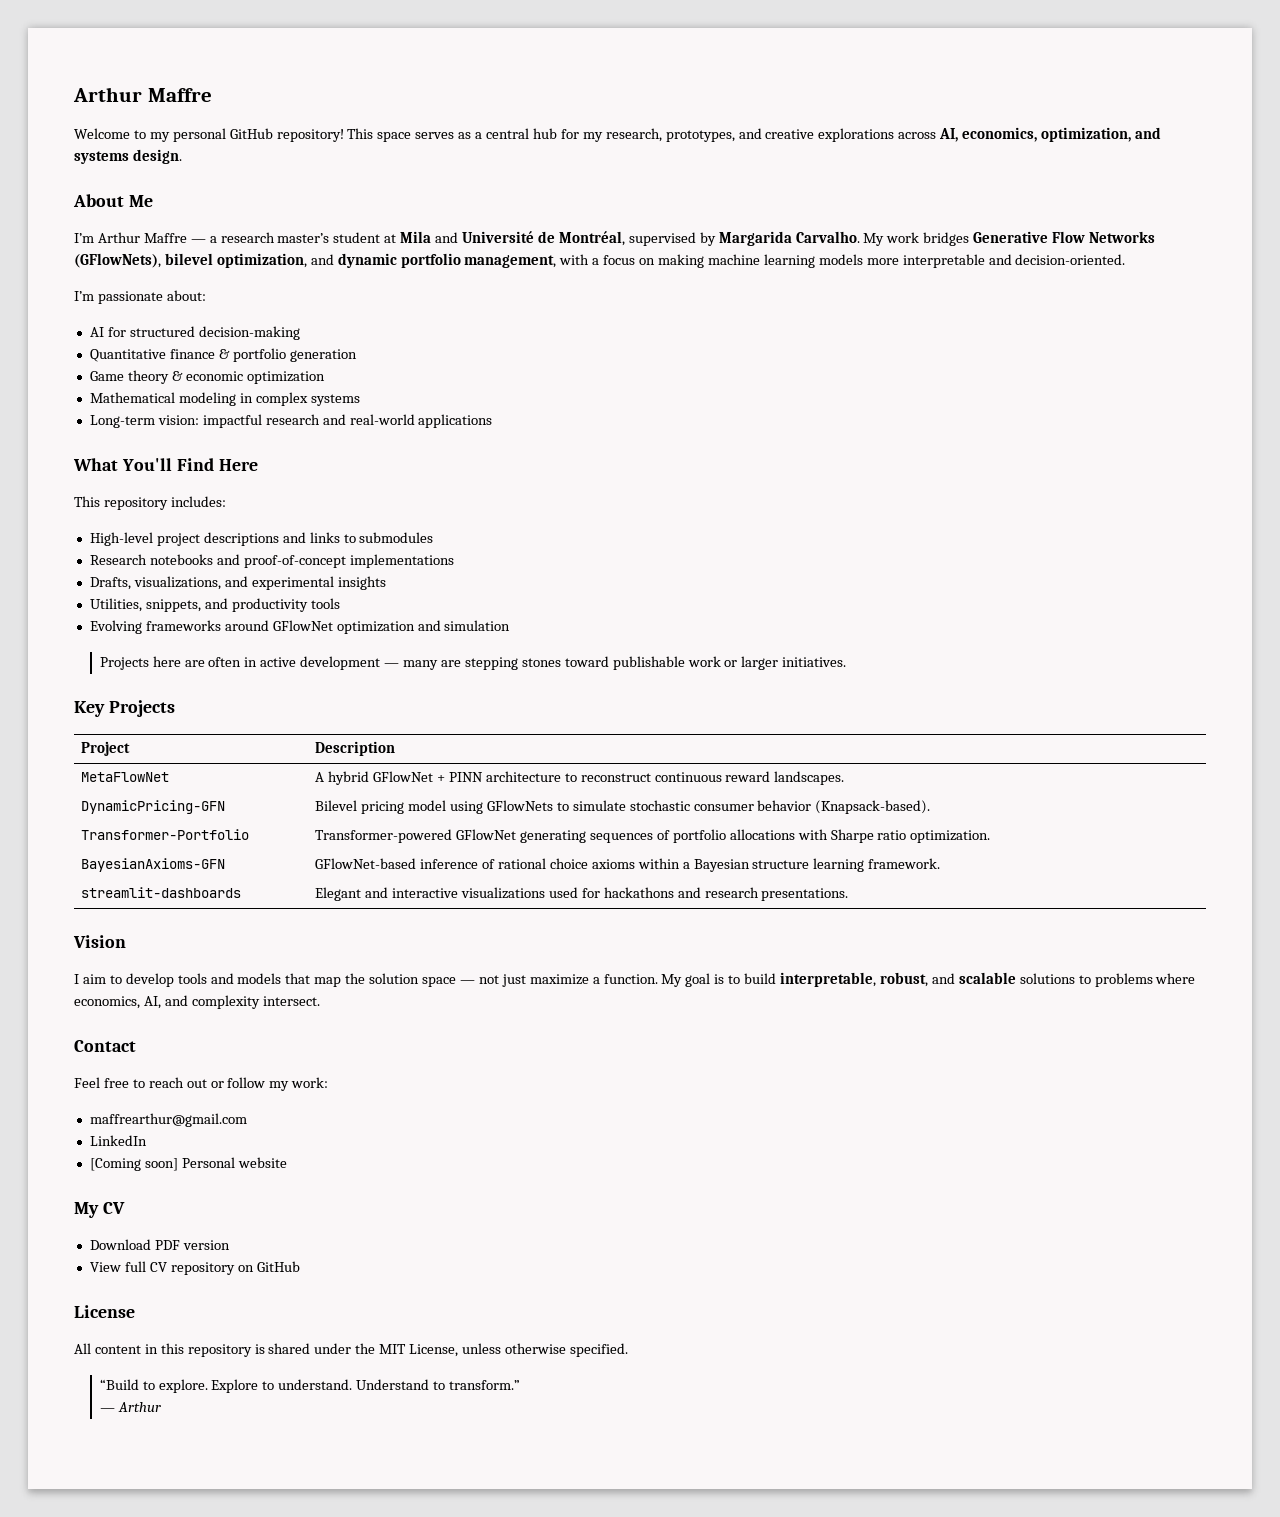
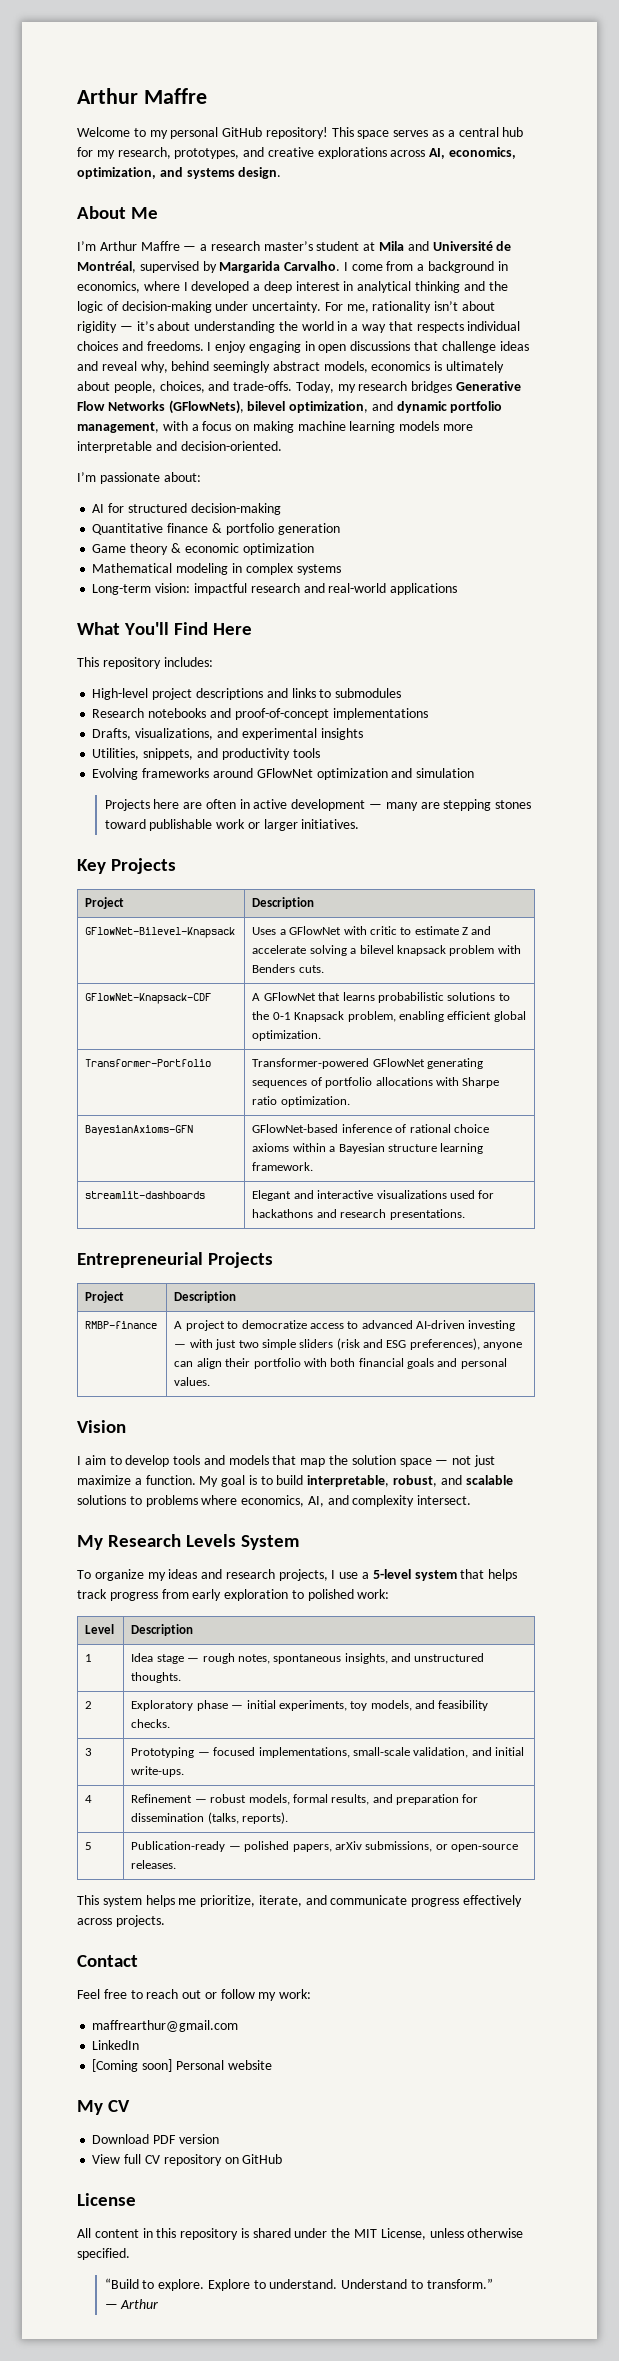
- My work bridges Generative Flow Networks (GFlowNets), bilevel optimization, and dynamic portfolio management, with a focus on making machine learning models more interpretable and decision-oriented.
+ I come from a background in economics, where I developed a deep interest in analytical thinking and the logic of decision-making under uncertainty. For me, rationality isn’t about rigidity — it’s about understanding the world in a way that respects individual choices and freedoms. I enjoy engaging in open discussions that challenge ideas and reveal why, behind seemingly abstract models, economics is ultimately about people, choices, and trade-offs. Today, my research bridges Generative Flow Networks (GFlowNets), bilevel optimization, and dynamic portfolio management, with a focus on making machine learning models more interpretable and decision-oriented.
- MetaFlowNet | A hybrid GFlowNet + PINN architecture to reconstruct continuous reward landscapes.
- DynamicPricing-GFN | Bilevel pricing model using GFlowNets to simulate stochastic consumer behavior (Knapsack-based).
+ GFlowNet–Bilevel–Knapsack | Uses a GFlowNet with critic to estimate Z and accelerate solving a bilevel knapsack problem with Benders cuts.
+ GFlowNet-Knapsack-CDF | A GFlowNet that learns probabilistic solutions to the 0‑1 Knapsack problem, enabling efficient global optimization.
+ Entrepreneurial Projects
+ Project | Description
+ RMBP-finance | A project to democratize access to advanced AI-driven investing — with just two simple sliders (risk and ESG preferences), anyone can align their portfolio with both financial goals and personal values.
+ My Research Levels System
+ To organize my ideas and research projects, I use a 5-level system that helps track progress from early exploration to polished work:
+ Level | Description
+ 1 | Idea stage — rough notes, spontaneous insights, and unstructured thoughts.
+ 2 | Exploratory phase — initial experiments, toy models, and feasibility checks.
+ 3 | Prototyping — focused implementations, small-scale validation, and initial write-ups.
+ 4 | Refinement — robust models, formal results, and preparation for dissemination (talks, reports).
+ 5 | Publication-ready — polished papers, arXiv submissions, or open-source releases.
+ This system helps me prioritize, iterate, and communicate progress effectively across projects.

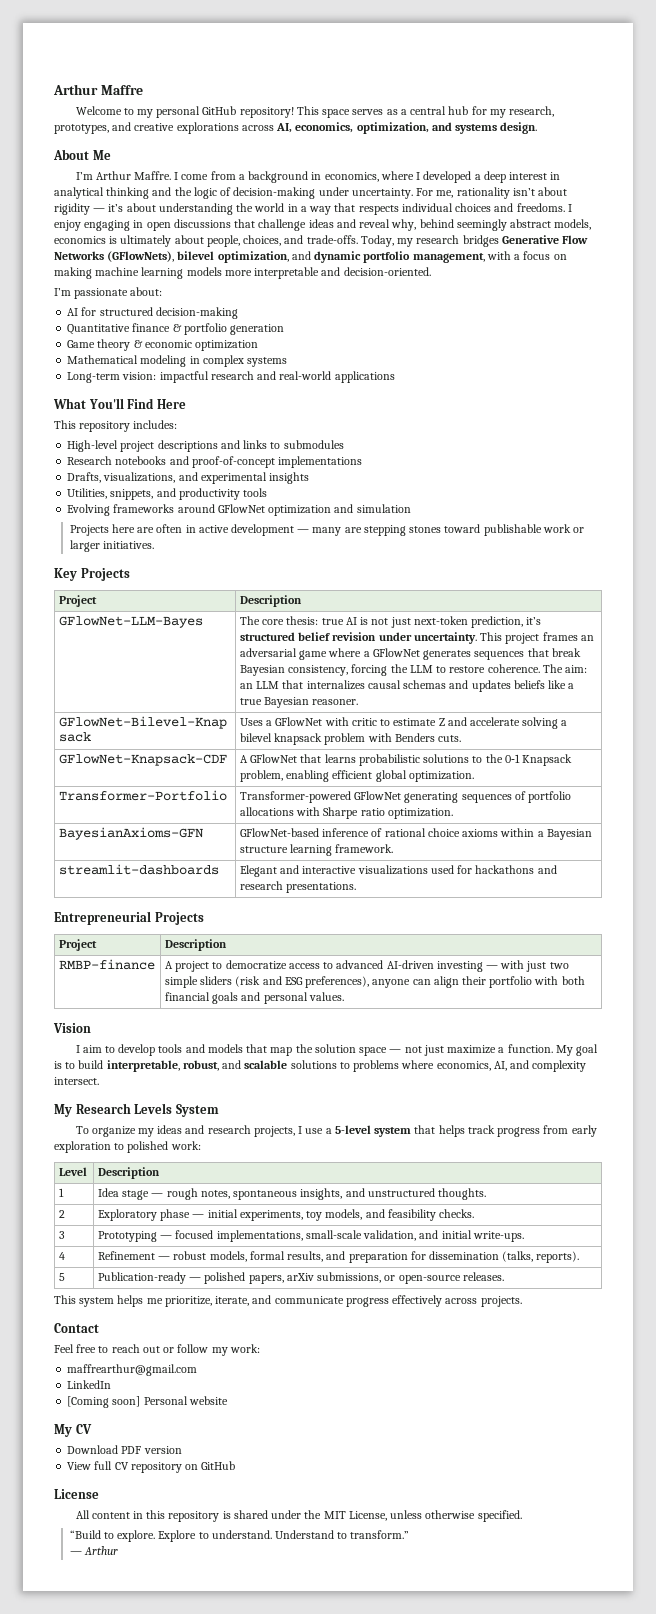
- I’m Arthur Maffre — a research master’s student at Mila and Université de Montréal, supervised by Margarida Carvalho.
+ I’m Arthur Maffre.
+ GFlowNet-LLM-Bayes | The core thesis: true AI is not just next-token prediction, it’s structured belief revision under uncertainty. This project frames an adversarial game where a GFlowNet generates sequences that break Bayesian consistency, forcing the LLM to restore coherence. The aim: an LLM that internalizes causal schemas and updates beliefs like a true Bayesian reasoner.

